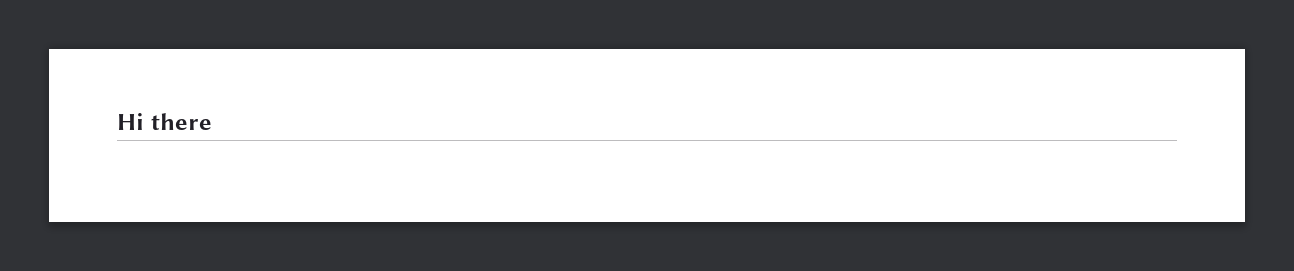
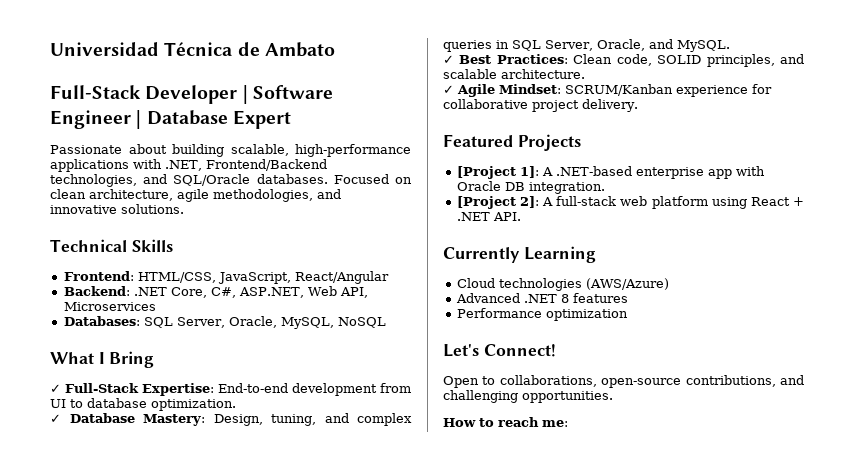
- Hi there
+ Universidad Técnica de Ambato
+ Full-Stack Developer | Software Engineer | Database Expert
+ Passionate about building scalable, high-performance applications with .NET, Frontend/Backend technologies, and SQL/Oracle databases. Focused on clean architecture, agile methodologies, and innovative solutions.
+ Technical Skills
+ Frontend: HTML/CSS, JavaScript, React/Angular
+ Backend: .NET Core, C#, ASP.NET, Web API, Microservices
+ Databases: SQL Server, Oracle, MySQL, NoSQL
+ What I Bring
+ ✓ Full-Stack Expertise: End-to-end development from UI to database optimization.
+ ✓ Database Mastery: Design, tuning, and complex queries in SQL Server, Oracle, and MySQL.
+ ✓ Best Practices: Clean code, SOLID principles, and scalable architecture.
+ ✓ Agile Mindset: SCRUM/Kanban experience for collaborative project delivery.
+ Featured Projects
+ [Project 1]: A .NET-based enterprise app with Oracle DB integration.
+ [Project 2]: A full-stack web platform using React + .NET API.
+ Currently Learning
+ Cloud technologies (AWS/Azure)
+ Advanced .NET 8 features
+ Performance optimization
+ Let's Connect!
+ Open to collaborations, open-source contributions, and challenging opportunities.
+ How to reach me:

